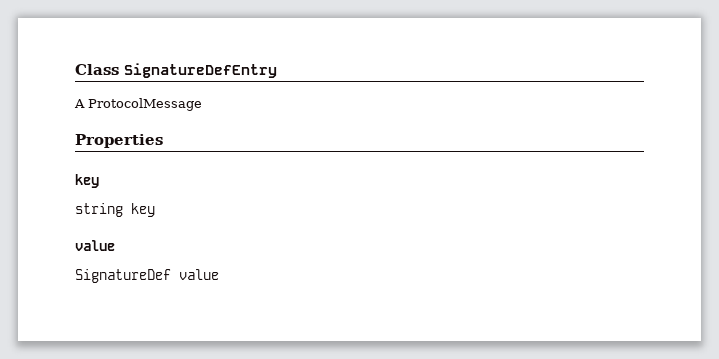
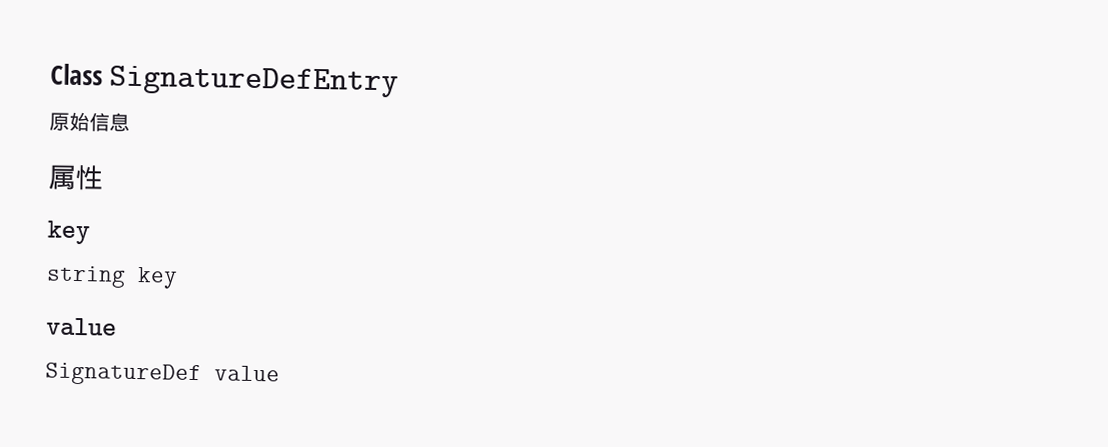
- A ProtocolMessage
- Properties
+ 原始信息
+ 属性

